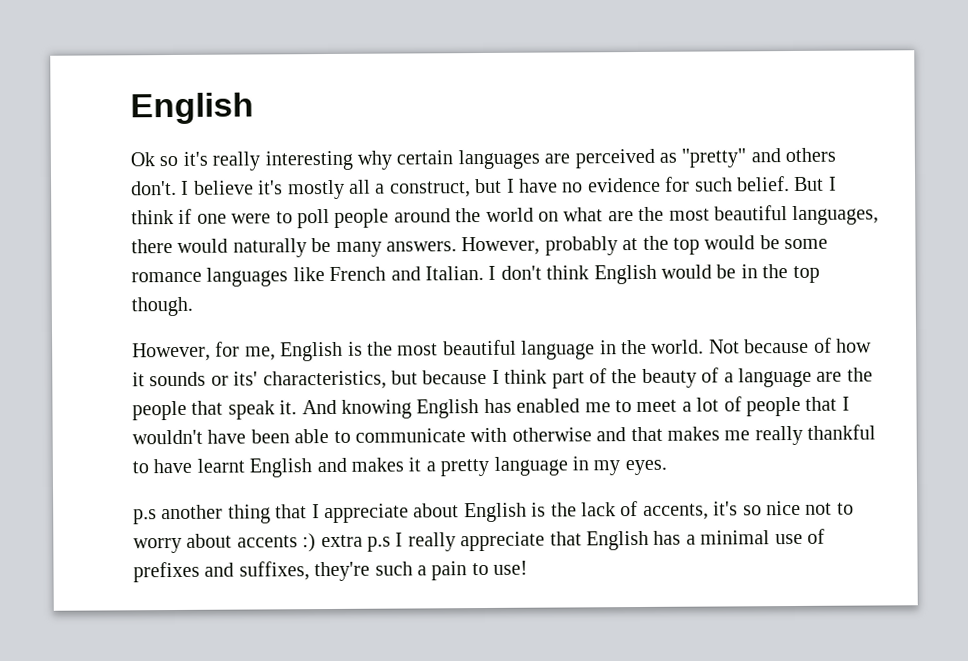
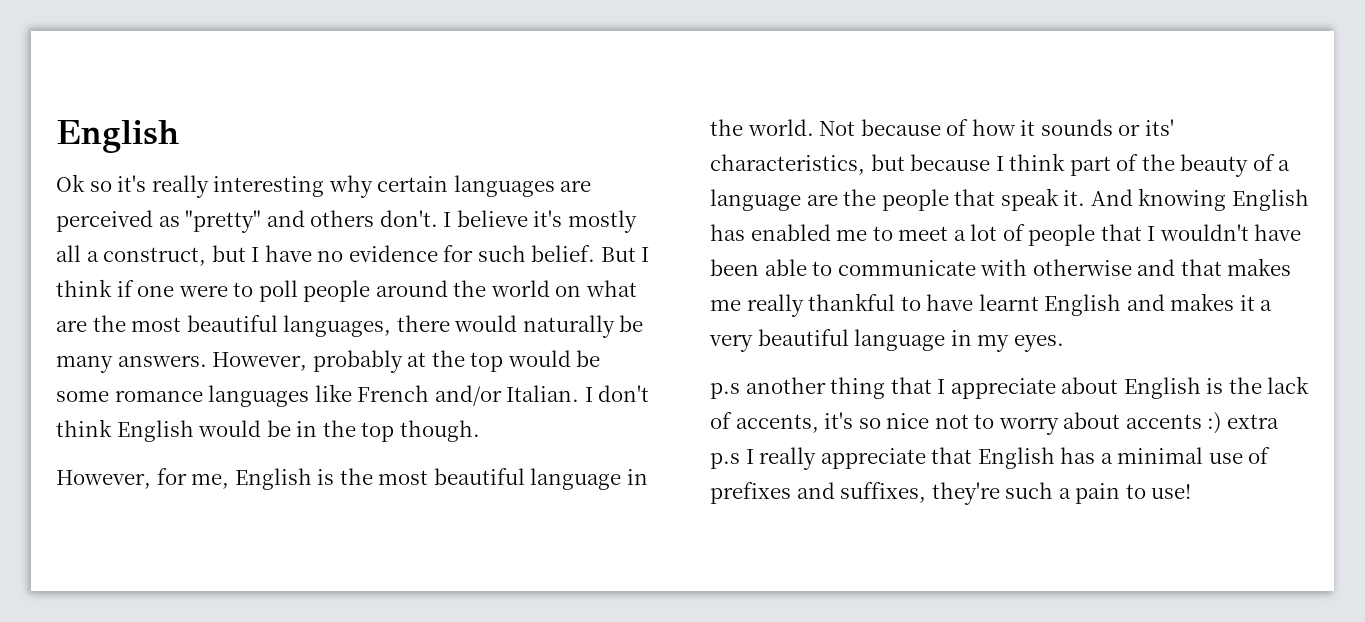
- However, probably at the top would be some romance languages like French and Italian.
+ However, probably at the top would be some romance languages like French and/or Italian.
- And knowing English has enabled me to meet a lot of people that I wouldn't have been able to communicate with otherwise and that makes me really thankful to have learnt English and makes it a pretty language in my eyes.
+ And knowing English has enabled me to meet a lot of people that I wouldn't have been able to communicate with otherwise and that makes me really thankful to have learnt English and makes it a very beautiful language in my eyes.

